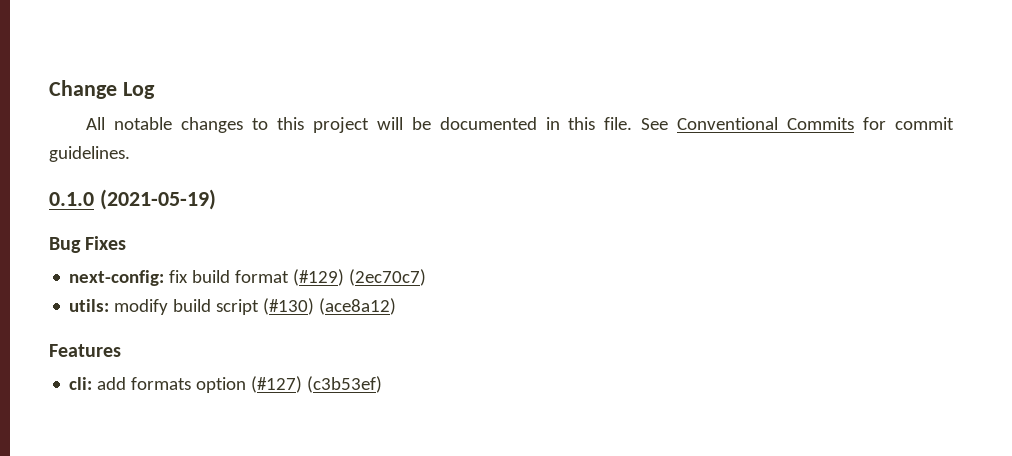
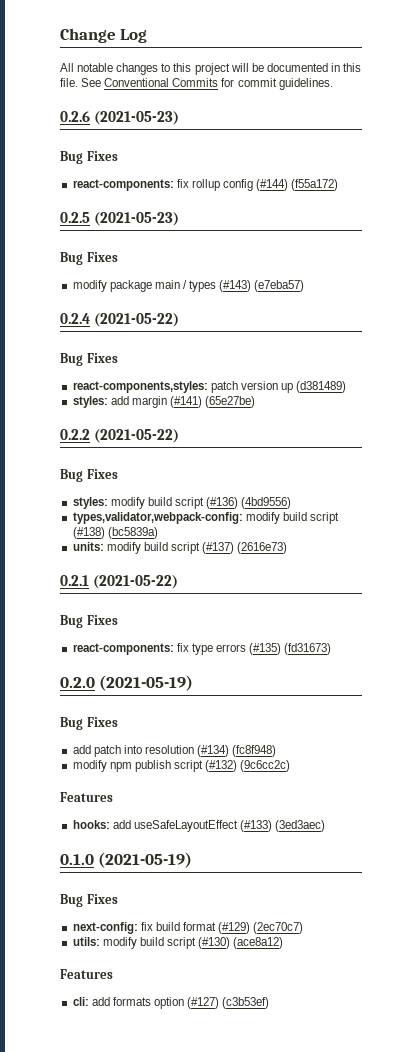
+ 0.2.6 (2021-05-23)
+ Bug Fixes
+ react-components: fix rollup config (#144) (f55a172)
+ 0.2.5 (2021-05-23)
+ Bug Fixes
+ modify package main / types (#143) (e7eba57)
+ 0.2.4 (2021-05-22)
+ Bug Fixes
+ react-components,styles: patch version up (d381489)
+ styles: add margin (#141) (65e27be)
+ 0.2.2 (2021-05-22)
+ Bug Fixes
+ styles: modify build script (#136) (4bd9556)
+ types,validator,webpack-config: modify build script (#138) (bc5839a)
+ units: modify build script (#137) (2616e73)
+ 0.2.1 (2021-05-22)
+ Bug Fixes
+ react-components: fix type errors (#135) (fd31673)
+ 0.2.0 (2021-05-19)
+ Bug Fixes
+ add patch into resolution (#134) (fc8f948)
+ modify npm publish script (#132) (9c6cc2c)
+ Features
+ hooks: add useSafeLayoutEffect (#133) (3ed3aec)

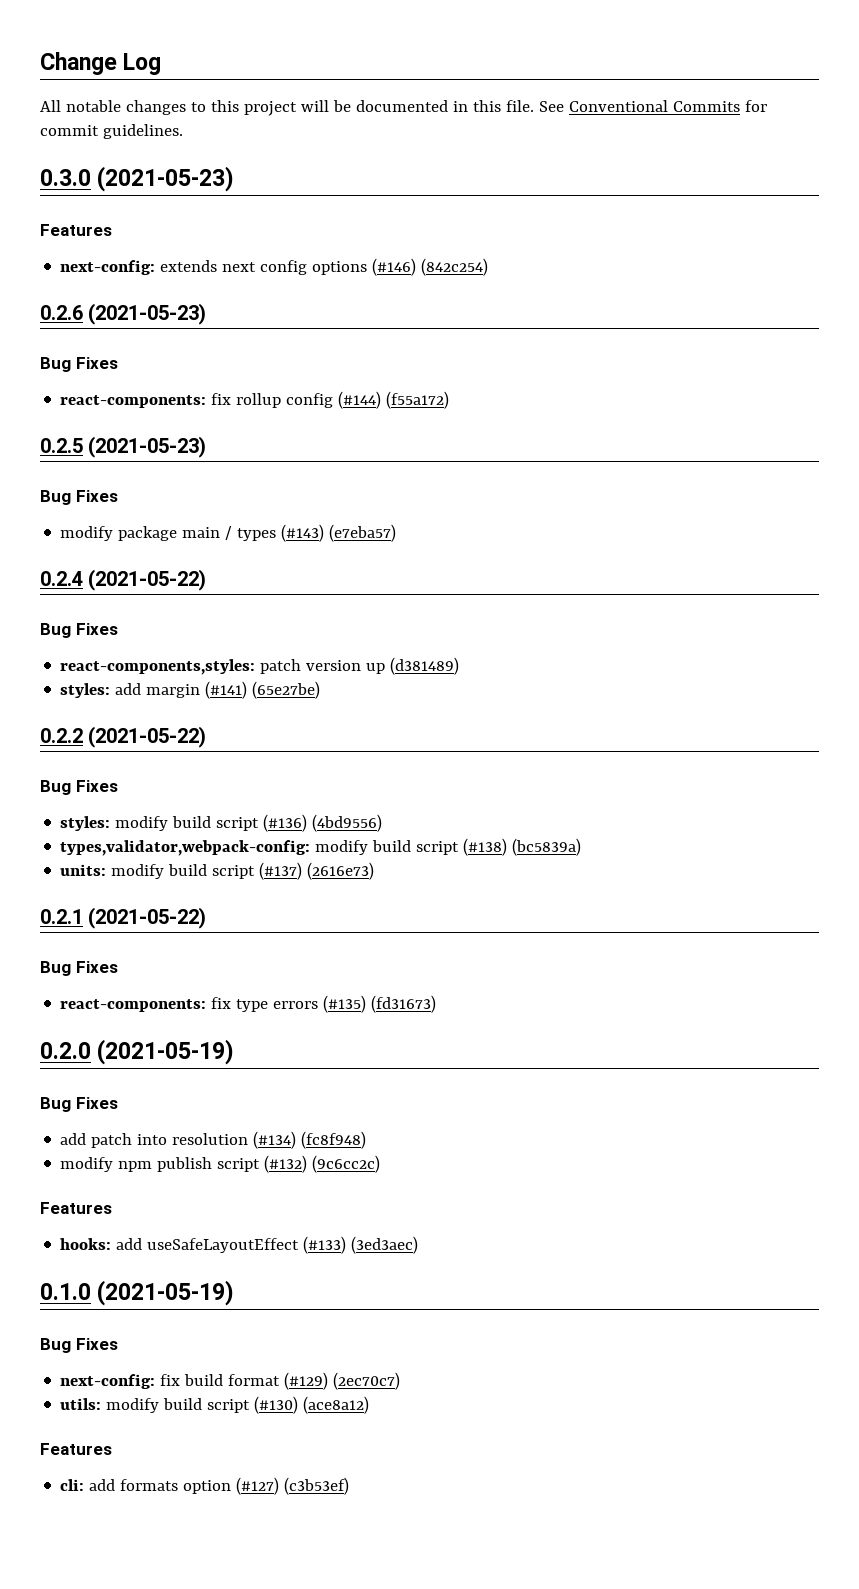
+ 0.3.0 (2021-05-23)
+ Features
+ next-config: extends next config options (#146) (842c254)

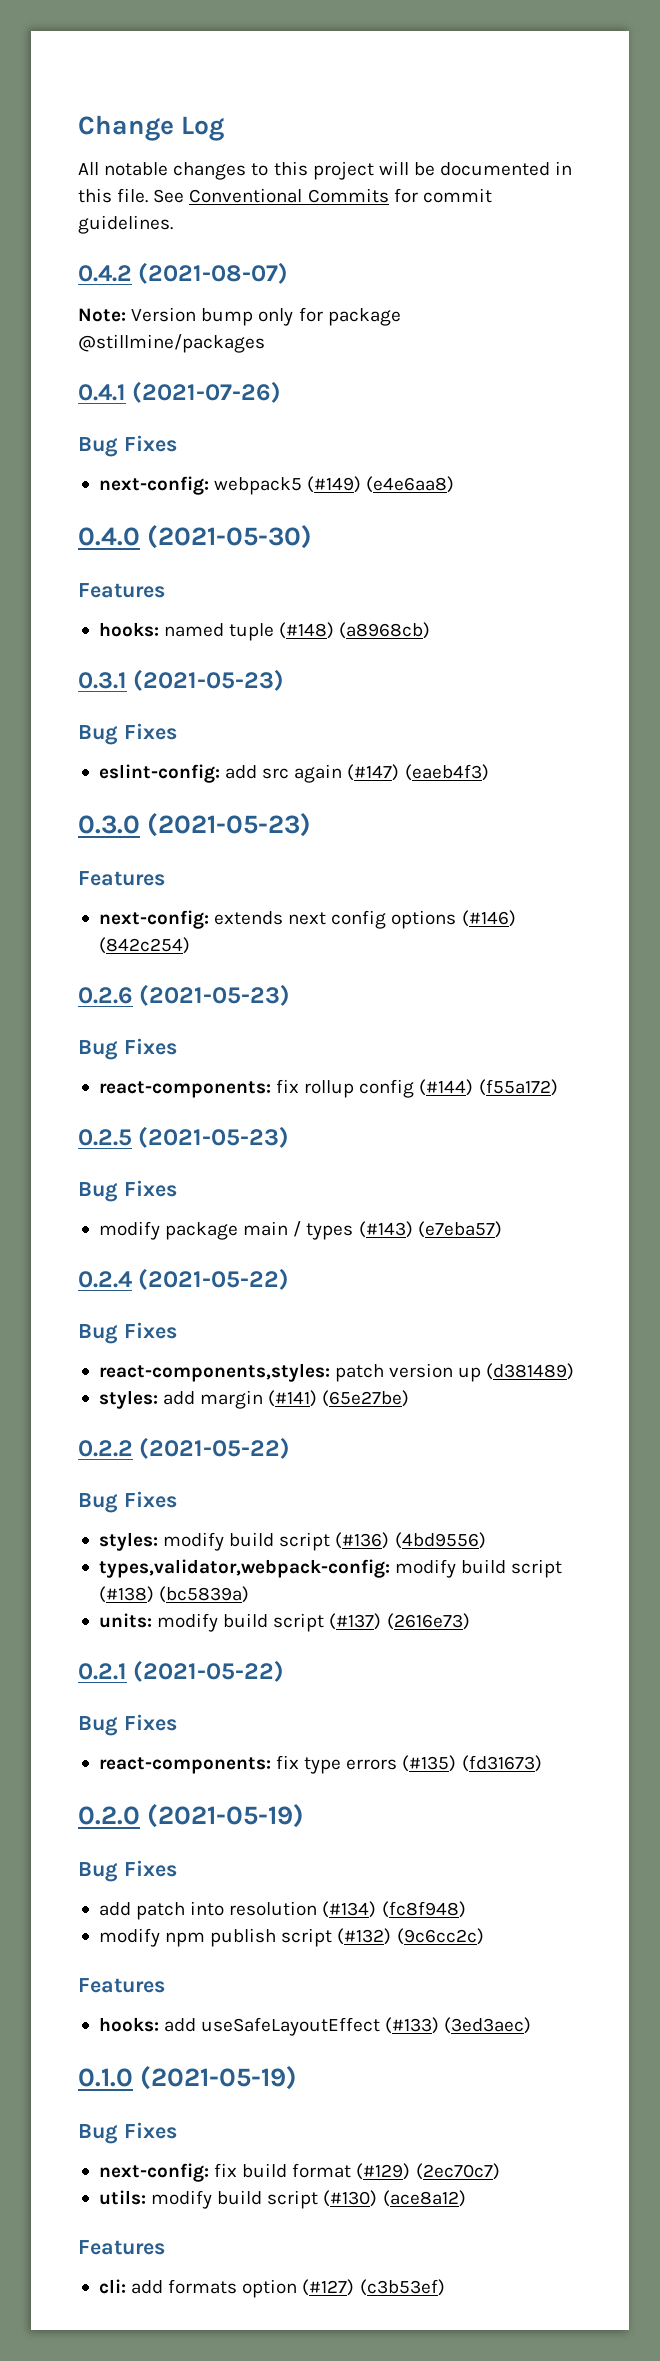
+ 0.4.2 (2021-08-07)
+ Note: Version bump only for package @stillmine/packages
+ 0.4.1 (2021-07-26)
+ Bug Fixes
+ next-config: webpack5 (#149) (e4e6aa8)
+ 0.4.0 (2021-05-30)
+ Features
+ hooks: named tuple (#148) (a8968cb)
+ 0.3.1 (2021-05-23)
+ Bug Fixes
+ eslint-config: add src again (#147) (eaeb4f3)

